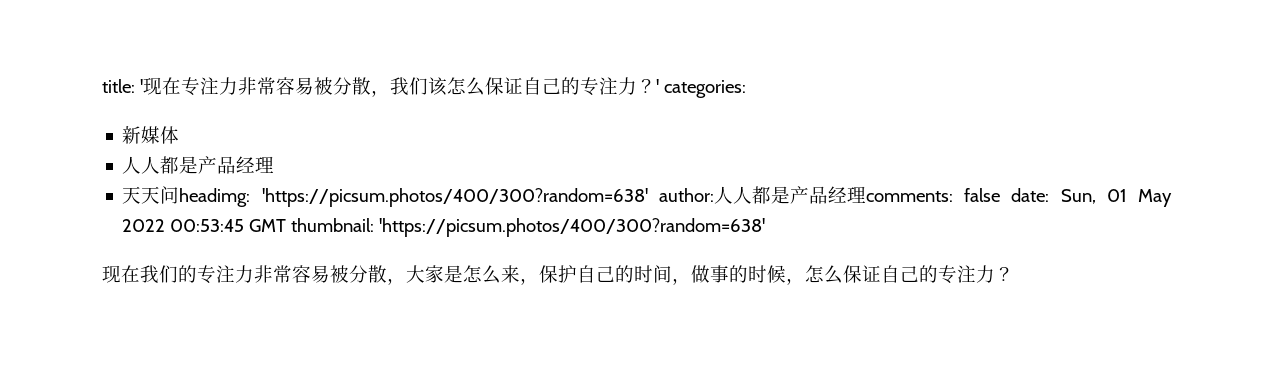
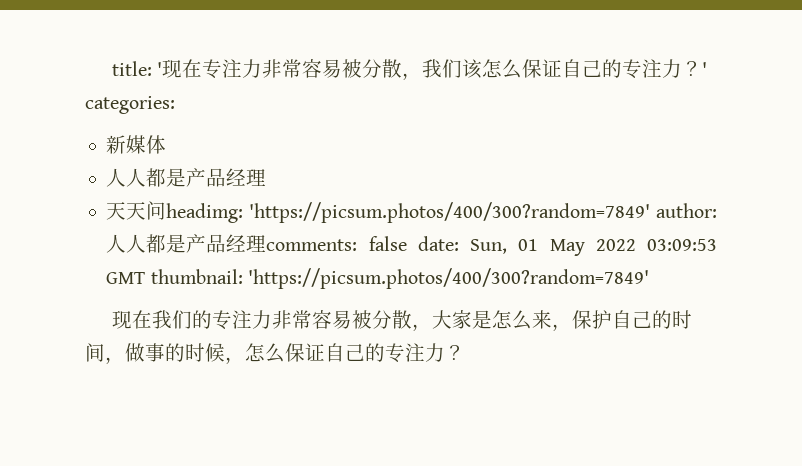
- 天天问headimg: 'https://picsum.photos/400/300?random=638' author:人人都是产品经理comments: false date: Sun, 01 May 2022 00:53:45 GMT thumbnail: 'https://picsum.photos/400/300?random=638'
+ 天天问headimg: 'https://picsum.photos/400/300?random=7849' author:人人都是产品经理comments: false date: Sun, 01 May 2022 03:09:53 GMT thumbnail: 'https://picsum.photos/400/300?random=7849'

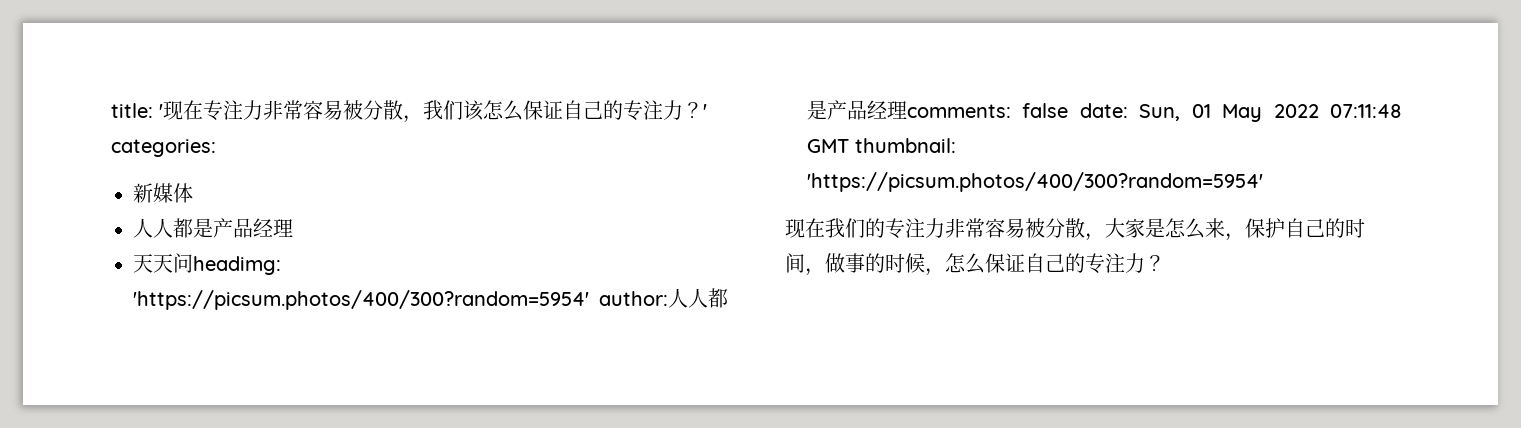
- 天天问headimg: 'https://picsum.photos/400/300?random=7849' author:人人都是产品经理comments: false date: Sun, 01 May 2022 03:09:53 GMT thumbnail: 'https://picsum.photos/400/300?random=7849'
+ 天天问headimg: 'https://picsum.photos/400/300?random=5954' author:人人都是产品经理comments: false date: Sun, 01 May 2022 07:11:48 GMT thumbnail: 'https://picsum.photos/400/300?random=5954'

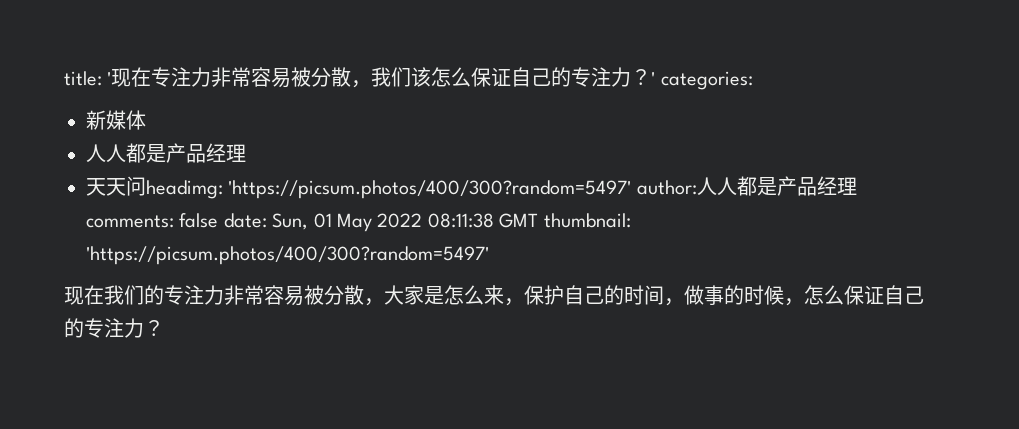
- 天天问headimg: 'https://picsum.photos/400/300?random=5954' author:人人都是产品经理comments: false date: Sun, 01 May 2022 07:11:48 GMT thumbnail: 'https://picsum.photos/400/300?random=5954'
+ 天天问headimg: 'https://picsum.photos/400/300?random=5497' author:人人都是产品经理comments: false date: Sun, 01 May 2022 08:11:38 GMT thumbnail: 'https://picsum.photos/400/300?random=5497'

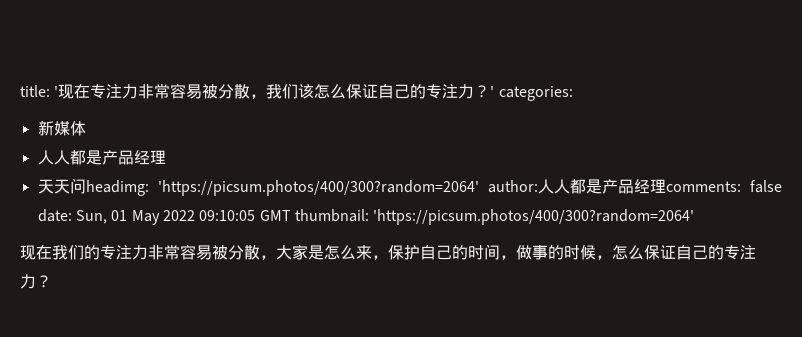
- 天天问headimg: 'https://picsum.photos/400/300?random=5497' author:人人都是产品经理comments: false date: Sun, 01 May 2022 08:11:38 GMT thumbnail: 'https://picsum.photos/400/300?random=5497'
+ 天天问headimg: 'https://picsum.photos/400/300?random=2064' author:人人都是产品经理comments: false date: Sun, 01 May 2022 09:10:05 GMT thumbnail: 'https://picsum.photos/400/300?random=2064'

